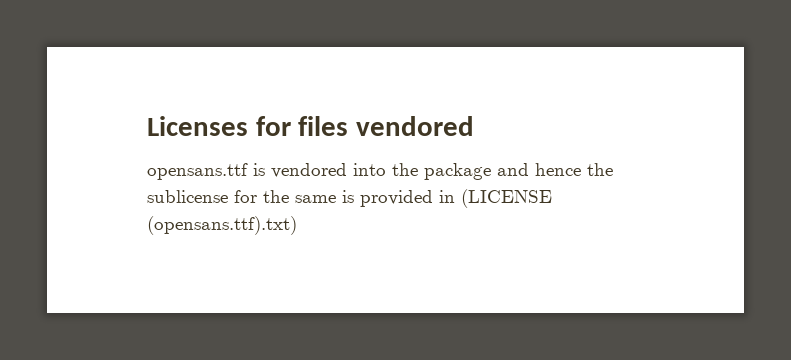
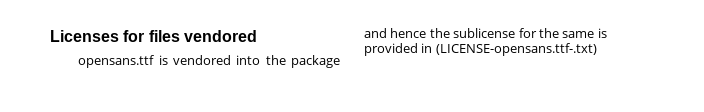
- opensans.ttf is vendored into the package and hence the sublicense for the same is provided in (LICENSE (opensans.ttf).txt)
+ opensans.ttf is vendored into the package and hence the sublicense for the same is provided in (LICENSE-opensans.ttf-.txt)

